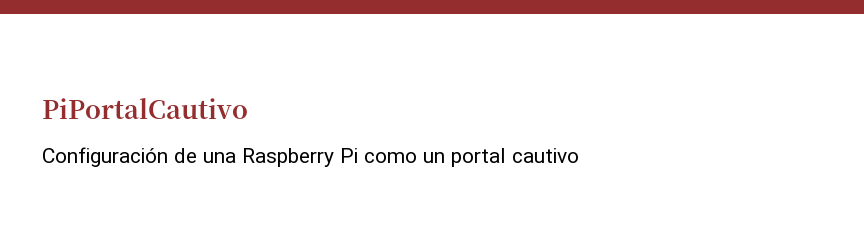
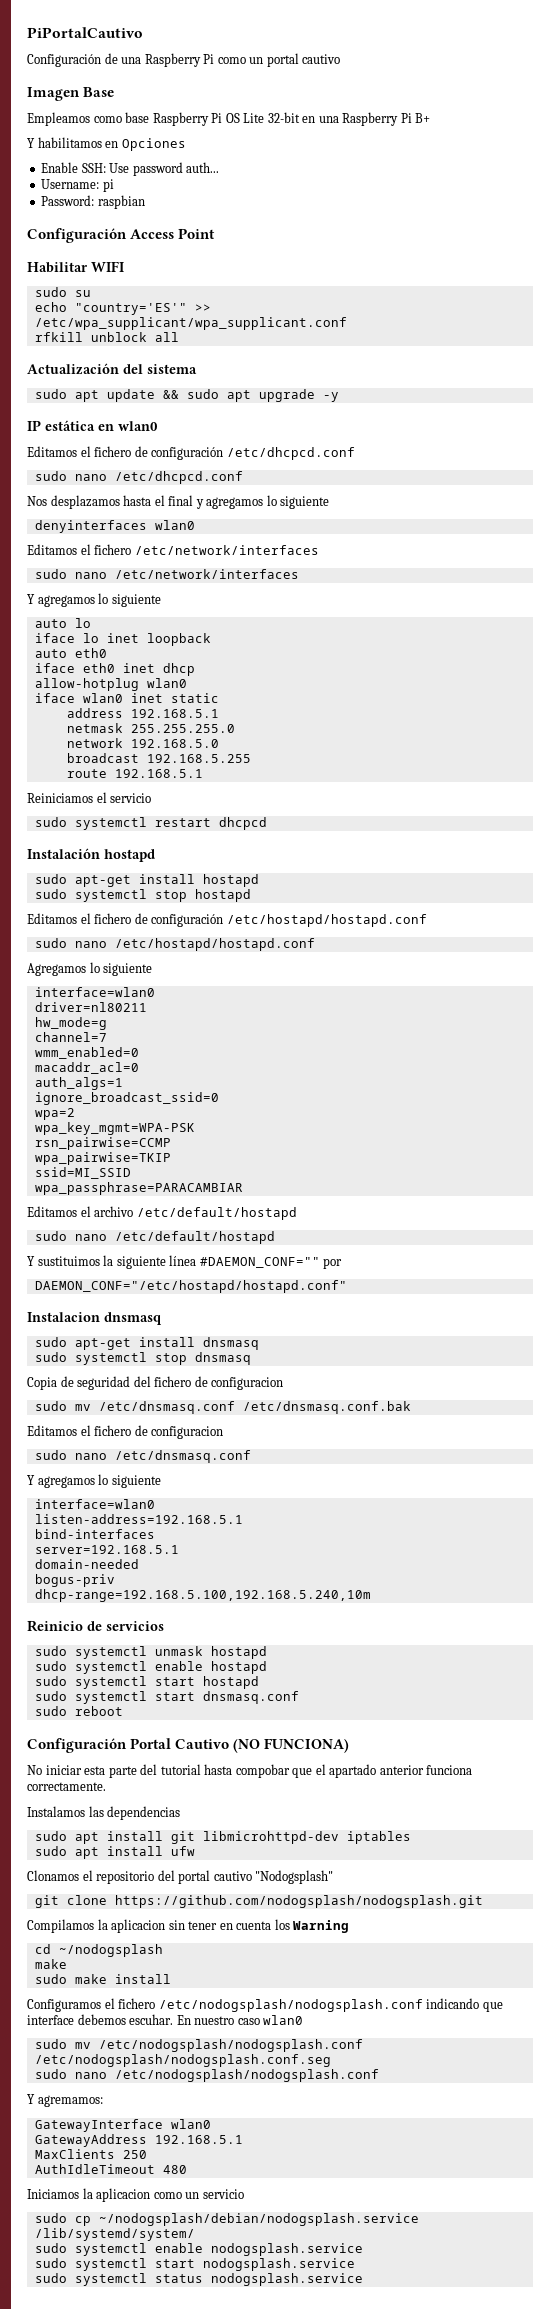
+ Imagen Base
+ Empleamos como base Raspberry Pi OS Lite 32-bit en una Raspberry Pi B+
+ Y habilitamos en Opciones
+ Enable SSH: Use password auth...
+ Username: pi
+ Password: raspbian
+ Configuración Access Point
+ Habilitar WIFI
+ sudo su
+ echo "country='ES'" >> /etc/wpa_supplicant/wpa_supplicant.conf
+ rfkill unblock all
+ Actualización del sistema
+ sudo apt update && sudo apt upgrade -y
+ IP estática en wlan0
+ Editamos el fichero de configuración /etc/dhcpcd.conf
+ sudo nano /etc/dhcpcd.conf
+ Nos desplazamos hasta el final y agregamos lo siguiente
+ denyinterfaces wlan0
+ Editamos el fichero /etc/network/interfaces
+ sudo nano /etc/network/interfaces
+ Y agregamos lo siguiente
+ auto lo
+ iface lo inet loopback
+ auto eth0
+ iface eth0 inet dhcp
+ allow-hotplug wlan0
+ iface wlan0 inet static
+ address 192.168.5.1
+ netmask 255.255.255.0
+ network 192.168.5.0
+ broadcast 192.168.5.255
+ route 192.168.5.1
+ Reiniciamos el servicio
+ sudo systemctl restart dhcpcd
+ Instalación hostapd
+ sudo apt-get install hostapd
+ sudo systemctl stop hostapd
+ Editamos el fichero de configuración /etc/hostapd/hostapd.conf
+ sudo nano /etc/hostapd/hostapd.conf
+ Agregamos lo siguiente
+ interface=wlan0
+ driver=nl80211
+ hw_mode=g
+ channel=7
+ wmm_enabled=0
+ macaddr_acl=0
+ auth_algs=1
+ ignore_broadcast_ssid=0
+ wpa=2
+ wpa_key_mgmt=WPA-PSK
+ rsn_pairwise=CCMP
+ wpa_pairwise=TKIP
+ ssid=MI_SSID
+ wpa_passphrase=PARACAMBIAR
+ Editamos el archivo /etc/default/hostapd
+ sudo nano /etc/default/hostapd
+ Y sustituimos la siguiente línea #DAEMON_CONF="" por
+ DAEMON_CONF="/etc/hostapd/hostapd.conf"
+ Instalacion dnsmasq
+ sudo apt-get install dnsmasq
+ sudo systemctl stop dnsmasq
+ Copia de seguridad del fichero de configuracion
+ sudo mv /etc/dnsmasq.conf /etc/dnsmasq.conf.bak
+ Editamos el fichero de configuracion
+ sudo nano /etc/dnsmasq.conf
+ Y agregamos lo siguiente
+ interface=wlan0
+ listen-address=192.168.5.1
+ bind-interfaces
+ server=192.168.5.1
+ domain-needed
+ bogus-priv
+ dhcp-range=192.168.5.100,192.168.5.240,10m
+ Reinicio de servicios
+ sudo systemctl unmask hostapd
+ sudo systemctl enable hostapd
+ sudo systemctl start hostapd
+ sudo systemctl start dnsmasq.conf
+ sudo reboot
+ Configuración Portal Cautivo (NO FUNCIONA)
+ No iniciar esta parte del tutorial hasta compobar que el apartado anterior funciona correctamente.
+ Instalamos las dependencias
+ sudo apt install git libmicrohttpd-dev iptables
+ sudo apt install ufw
+ Clonamos el repositorio del portal cautivo "Nodogsplash"
+ git clone https://github.com/nodogsplash/nodogsplash.git
+ Compilamos la aplicacion sin tener en cuenta los Warning
+ cd ~/nodogsplash
+ make
+ sudo make install
+ Configuramos el fichero /etc/nodogsplash/nodogsplash.conf indicando que interface debemos escuhar. En nuestro caso wlan0
+ sudo mv /etc/nodogsplash/nodogsplash.conf /etc/nodogsplash/nodogsplash.conf.seg
+ sudo nano /etc/nodogsplash/nodogsplash.conf
+ Y agremamos:
+ GatewayInterface wlan0
+ GatewayAddress 192.168.5.1
+ MaxClients 250
+ AuthIdleTimeout 480
+ Iniciamos la aplicacion como un servicio
+ sudo cp ~/nodogsplash/debian/nodogsplash.service /lib/systemd/system/
+ sudo systemctl enable nodogsplash.service
+ sudo systemctl start nodogsplash.service
+ sudo systemctl status nodogsplash.service

